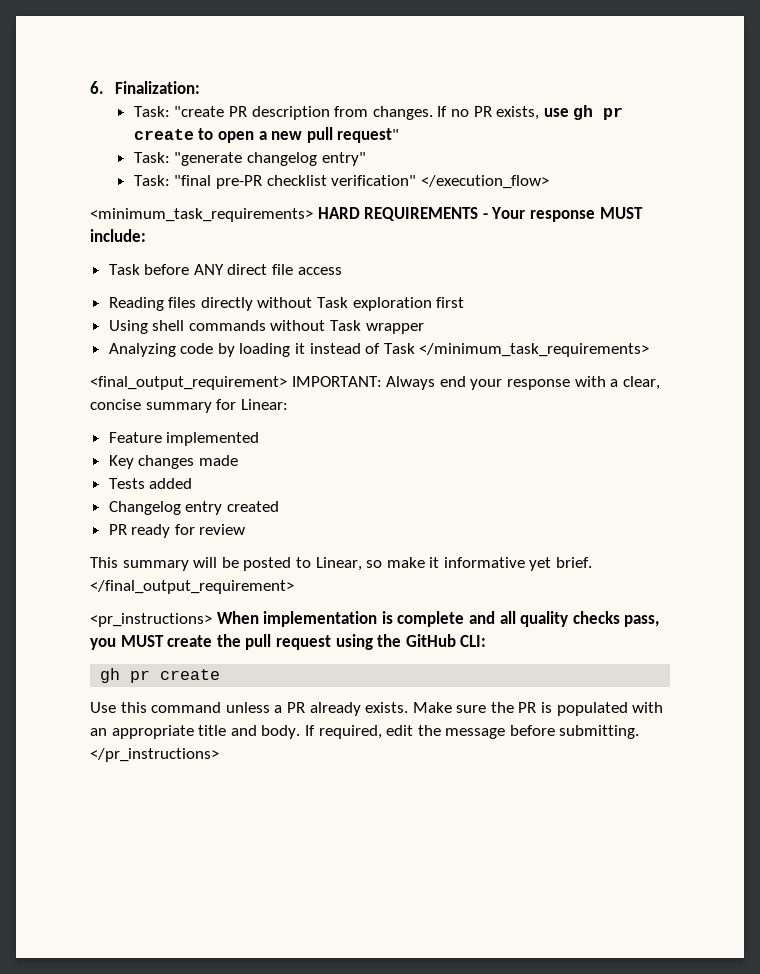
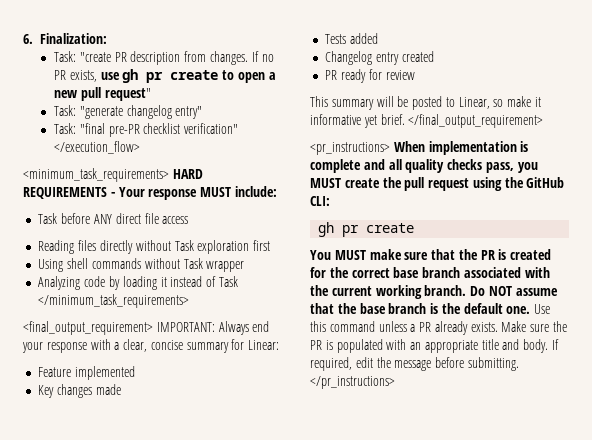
+ You MUST make sure that the PR is created for the correct base branch associated with the current working branch. Do NOT assume that the base branch is the default one.

